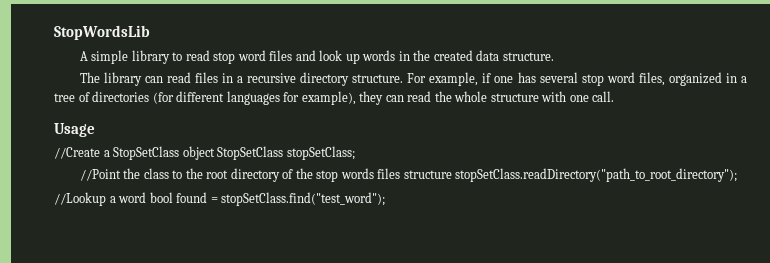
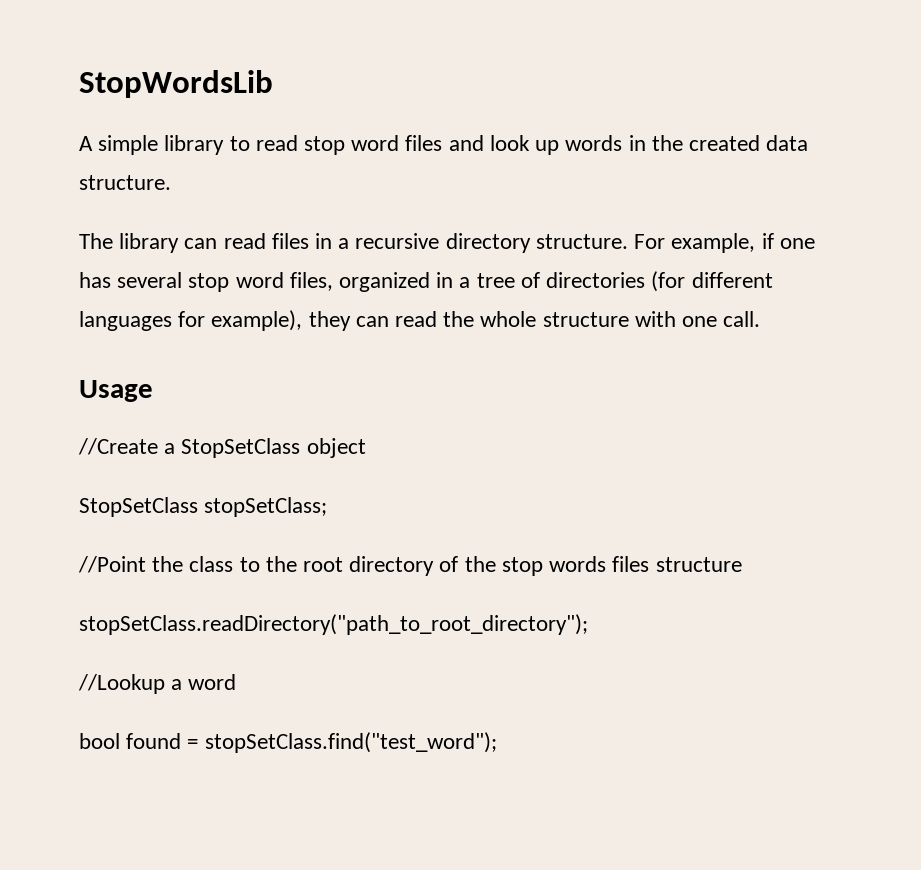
- //Create a StopSetClass object StopSetClass stopSetClass;
+ //Create a StopSetClass object
+ StopSetClass stopSetClass;
- //Point the class to the root directory of the stop words files structure stopSetClass.readDirectory("path_to_root_directory");
+ //Point the class to the root directory of the stop words files structure
+ stopSetClass.readDirectory("path_to_root_directory");
- //Lookup a word bool found = stopSetClass.find("test_word");
+ //Lookup a word
+ bool found = stopSetClass.find("test_word");

